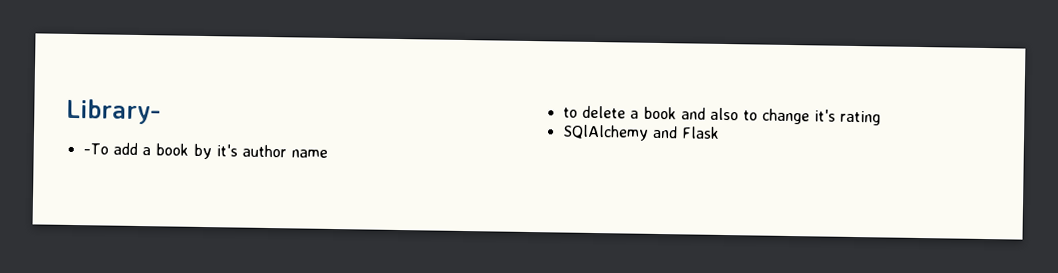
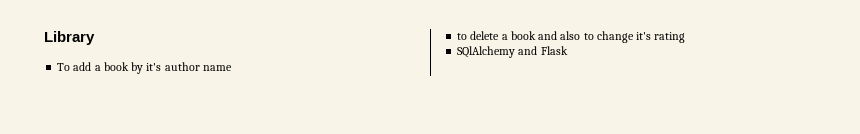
- Library-
- -To add a book by it's author name
+ Library
+ To add a book by it's author name

